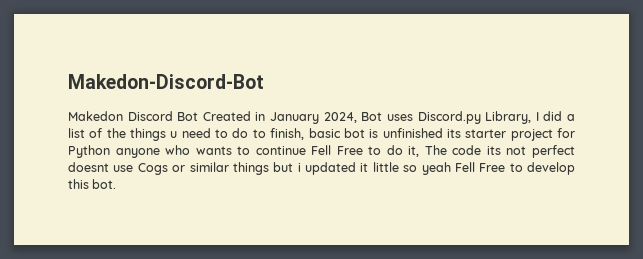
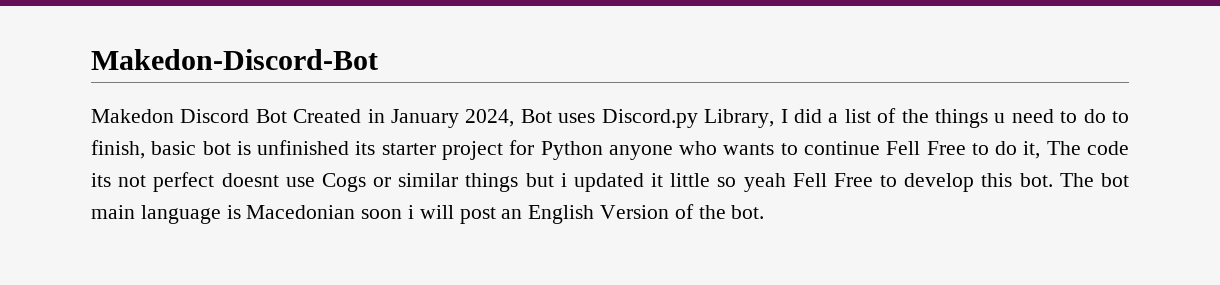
+ The bot main language is Macedonian soon i will post an English Version of the bot.

